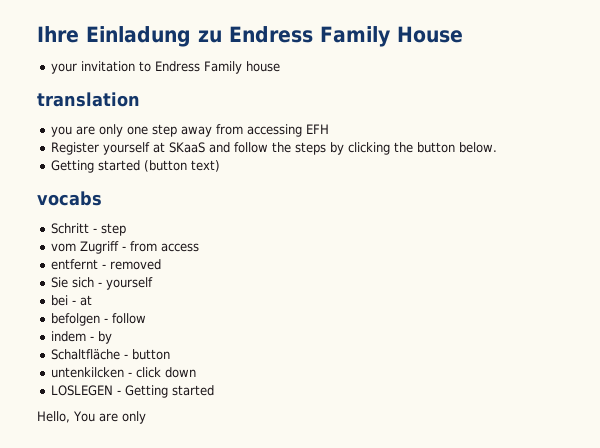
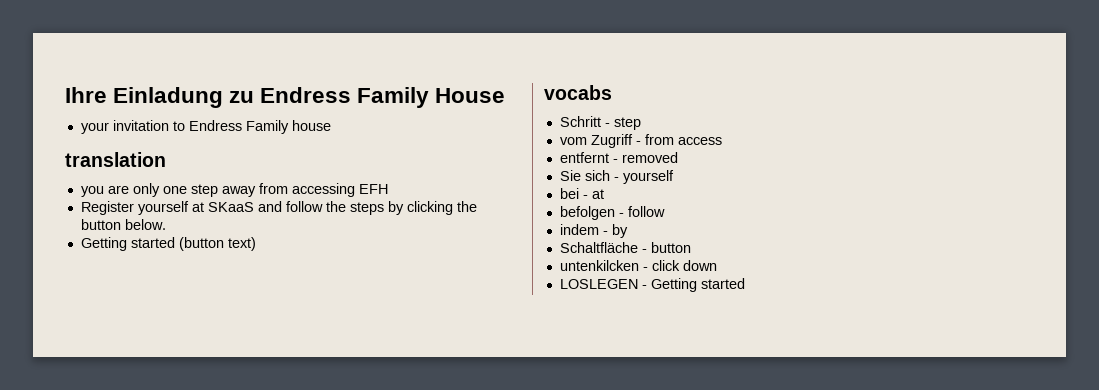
- Hello, You are only

